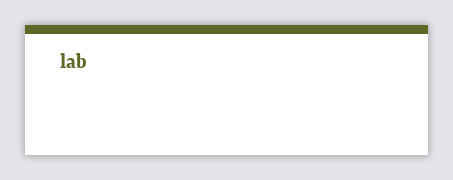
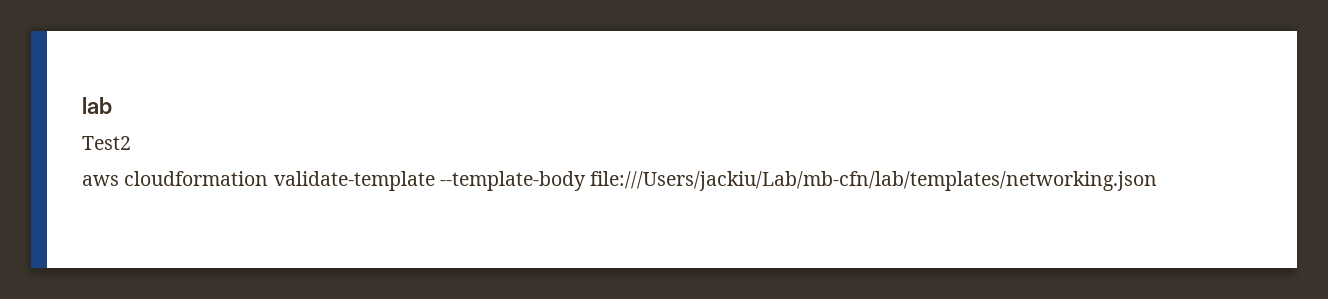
+ Test2
+ aws cloudformation validate-template --template-body file:///Users/jackiu/Lab/mb-cfn/lab/templates/networking.json

